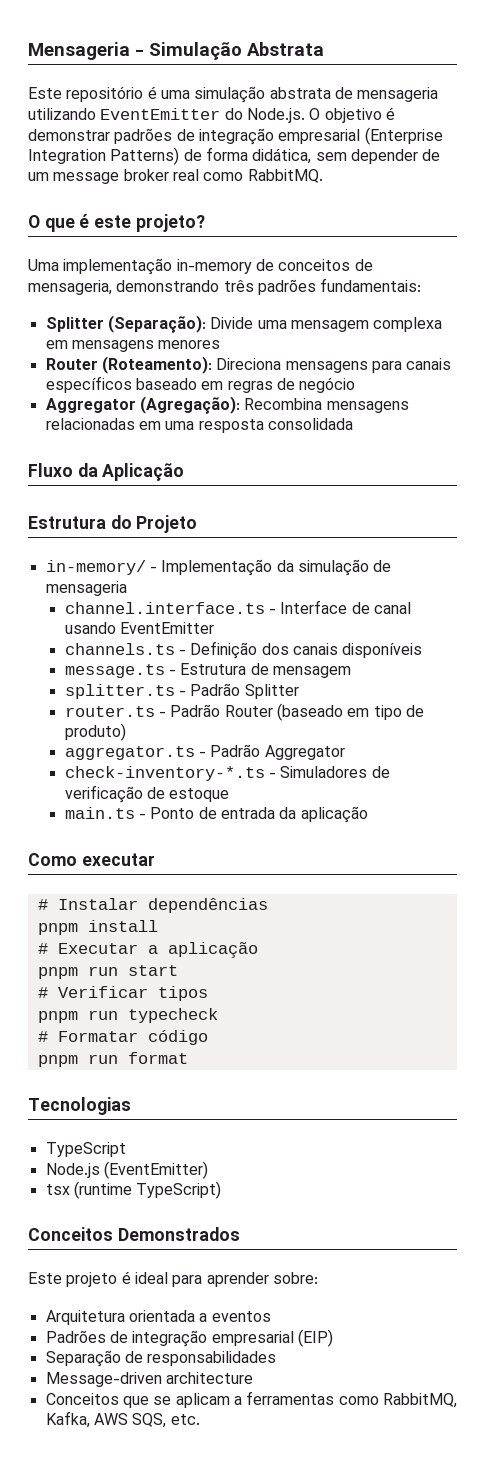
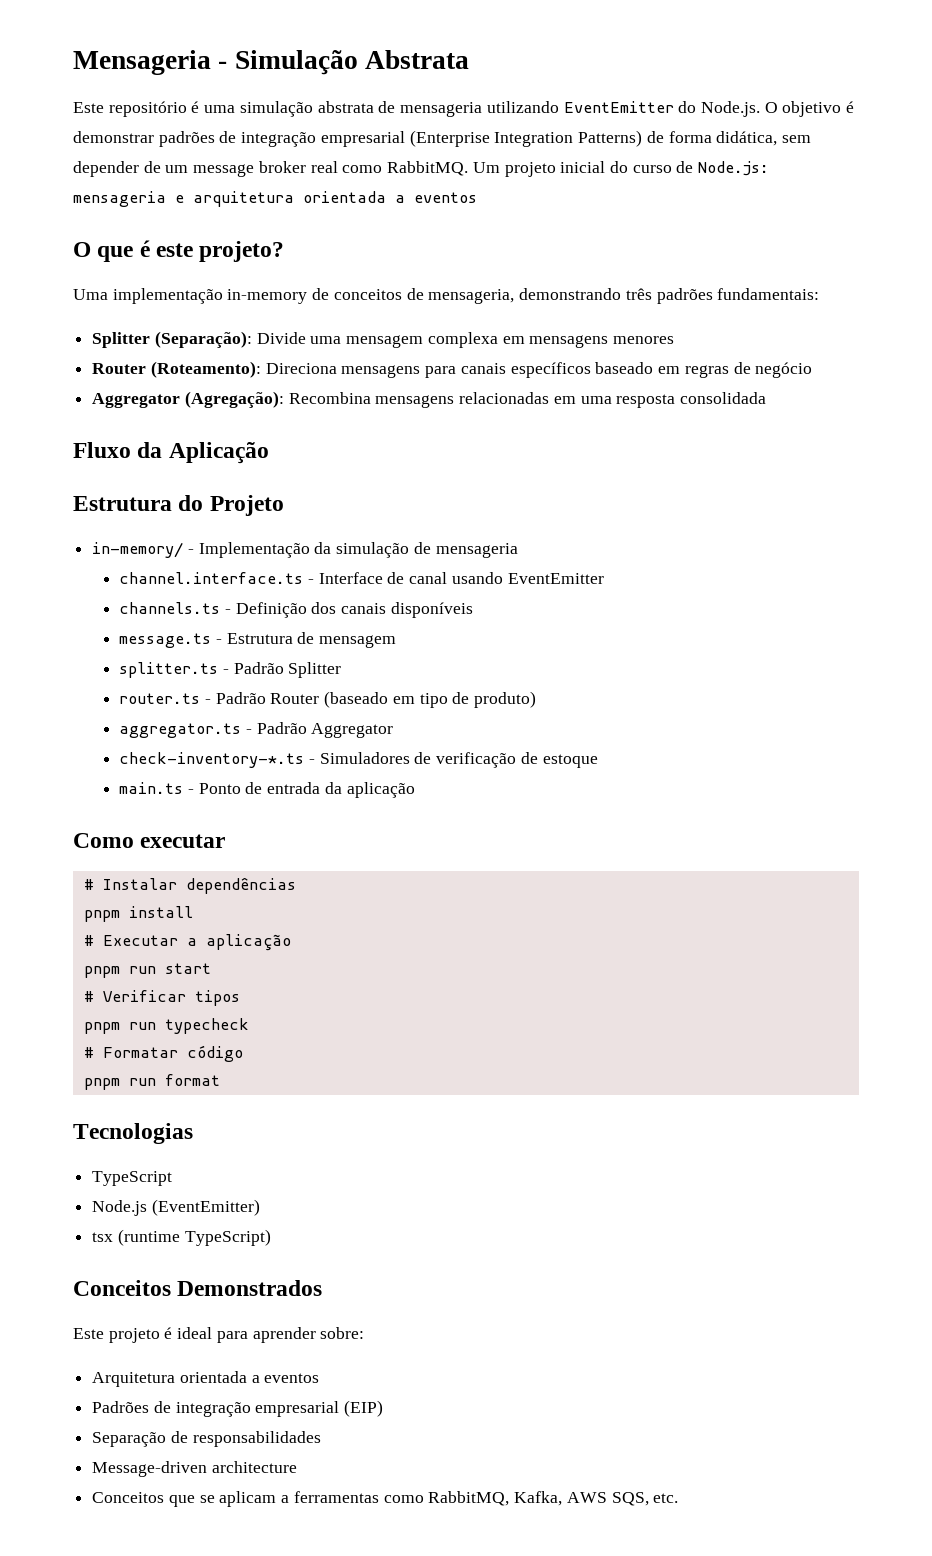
+ Um projeto inicial do curso de Node.js: mensageria e arquitetura orientada a eventos

